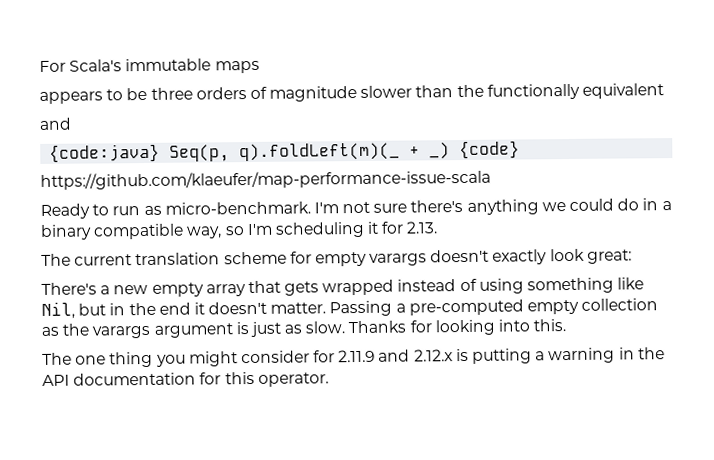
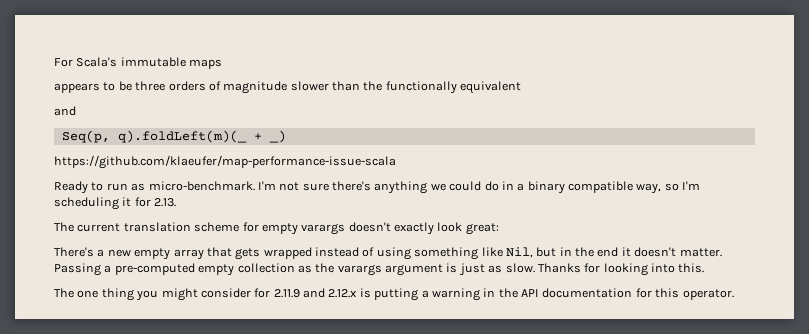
- {code:java} Seq(p, q).foldLeft(m)(_ + _) {code}
+ Seq(p, q).foldLeft(m)(_ + _)

